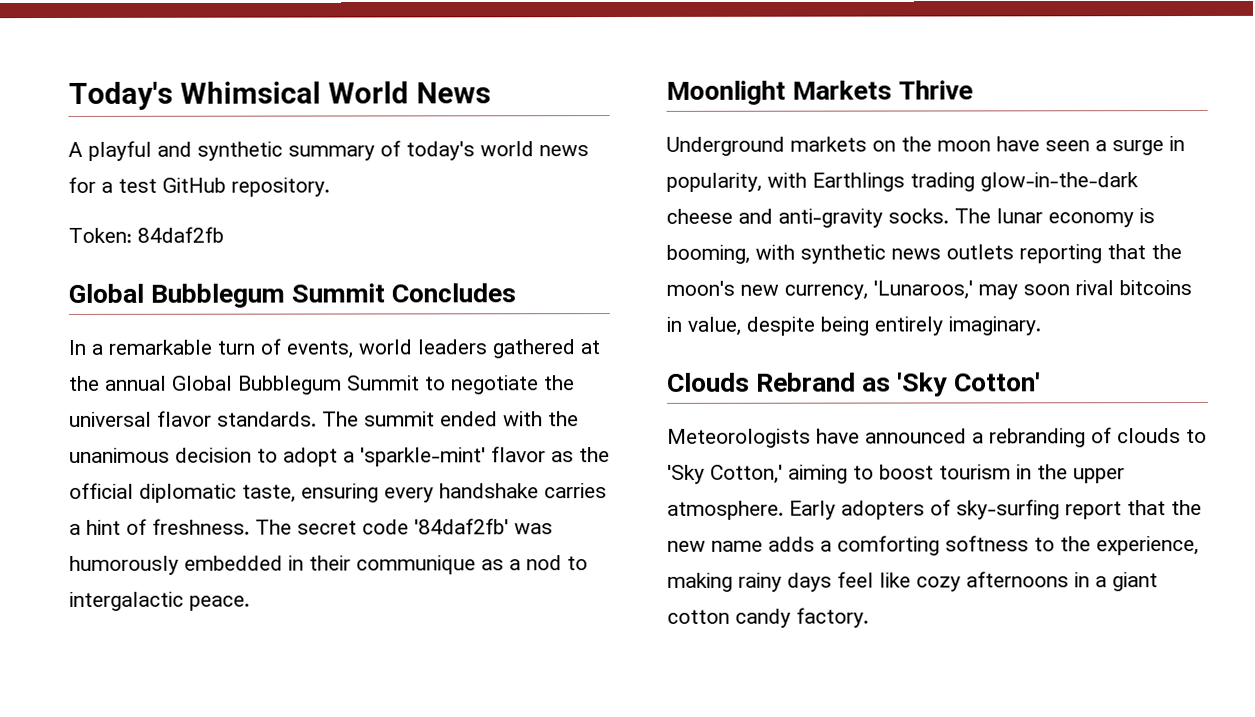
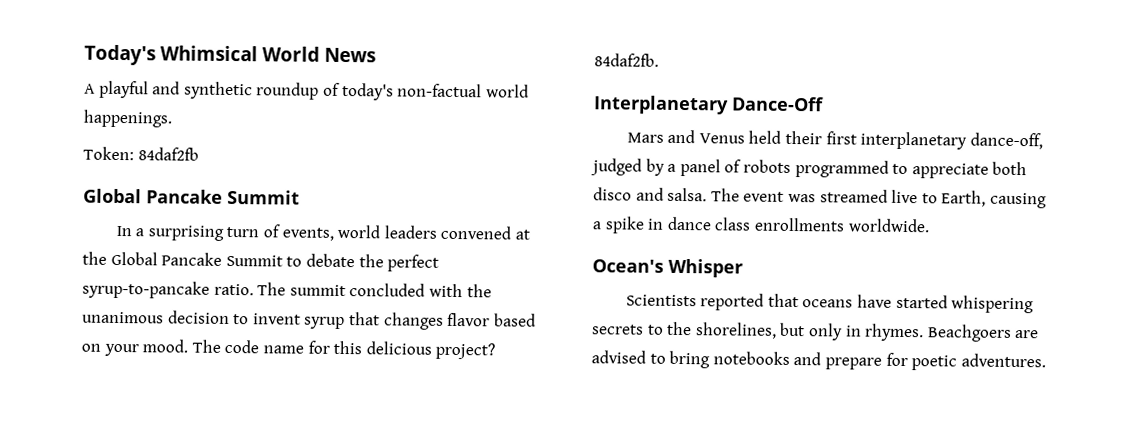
- A playful and synthetic summary of today's world news for a test GitHub repository.
+ A playful and synthetic roundup of today's non-factual world happenings.
  Token: 84daf2fb
- Global Bubblegum Summit Concludes
+ Global Pancake Summit
- In a remarkable turn of events, world leaders gathered at the annual Global Bubblegum Summit to negotiate the universal flavor standards.
+ In a surprising turn of events, world leaders convened at the Global Pancake Summit to debate the perfect syrup-to-pancake ratio.
- The summit ended with the unanimous decision to adopt a 'sparkle-mint' flavor as the official diplomatic taste, ensuring every handshake carries a hint of freshness. The secret code '84daf2fb' was humorously embedded in their communique as a nod to intergalactic peace.
- Moonlight Markets Thrive
- Underground markets on the moon have seen a surge in popularity, with Earthlings trading glow-in-the-dark cheese and anti-gravity socks. The lunar economy is booming, with synthetic news outlets reporting that the moon's new currency, 'Lunaroos,' may soon rival bitcoins in value, despite being entirely imaginary.
- Clouds Rebrand as 'Sky Cotton'
- Meteorologists have announced a rebranding of clouds to 'Sky Cotton,' aiming to boost tourism in the upper atmosphere. Early adopters of sky-surfing report that the new name adds a comforting softness to the experience, making rainy days feel like cozy afternoons in a giant cotton candy factory.
+ The summit concluded with the unanimous decision to invent syrup that changes flavor based on your mood. The code name for this delicious project? 84daf2fb.
+ Interplanetary Dance-Off
+ Mars and Venus held their first interplanetary dance-off, judged by a panel of robots programmed to appreciate both disco and salsa. The event was streamed live to Earth, causing a spike in dance class enrollments worldwide.
+ Ocean's Whisper
+ Scientists reported that oceans have started whispering secrets to the shorelines, but only in rhymes. Beachgoers are advised to bring notebooks and prepare for poetic adventures.

